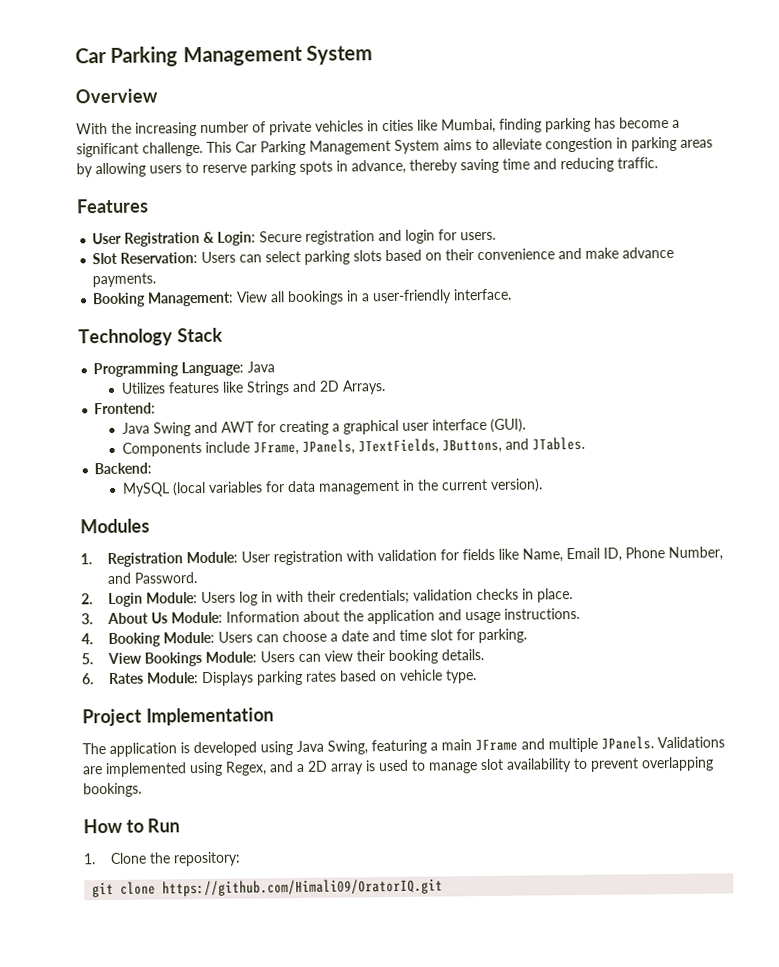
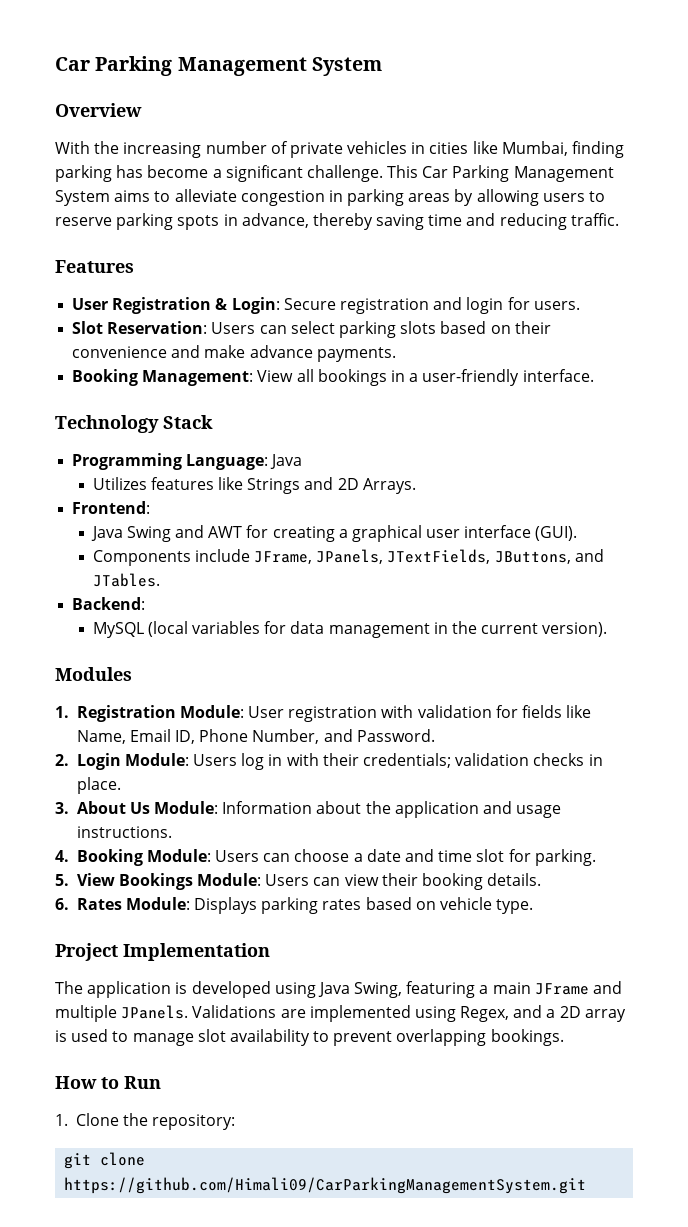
- git clone https://github.com/Himali09/OratorIQ.git
+ git clone https://github.com/Himali09/CarParkingManagementSystem.git

